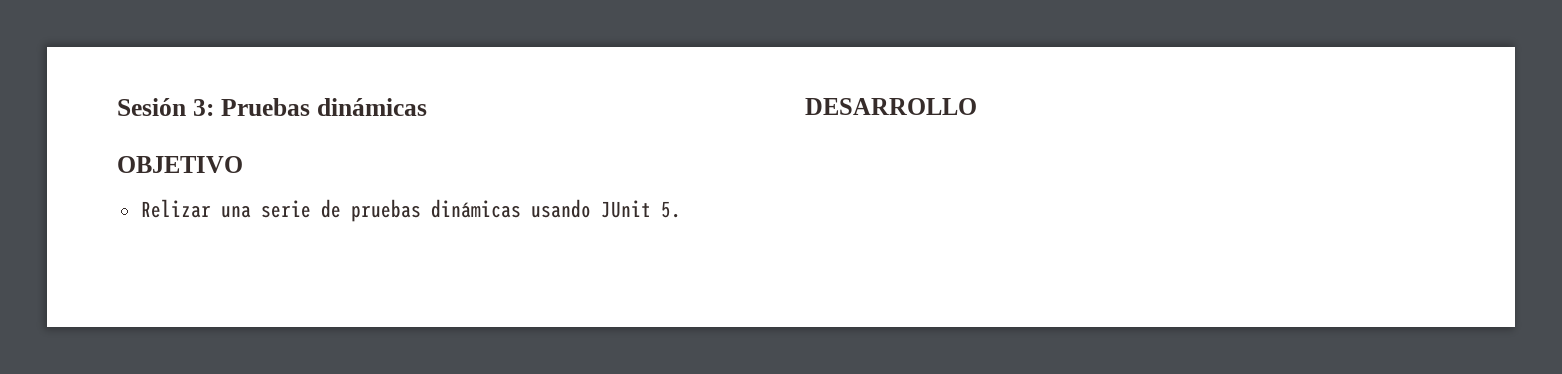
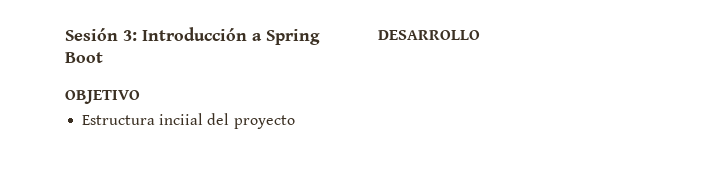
- Sesión 3: Pruebas dinámicas
+ Sesión 3: Introducción a Spring Boot
  OBJETIVO
- Relizar una serie de pruebas dinámicas usando JUnit 5.
+ Estructura inciial del proyecto

